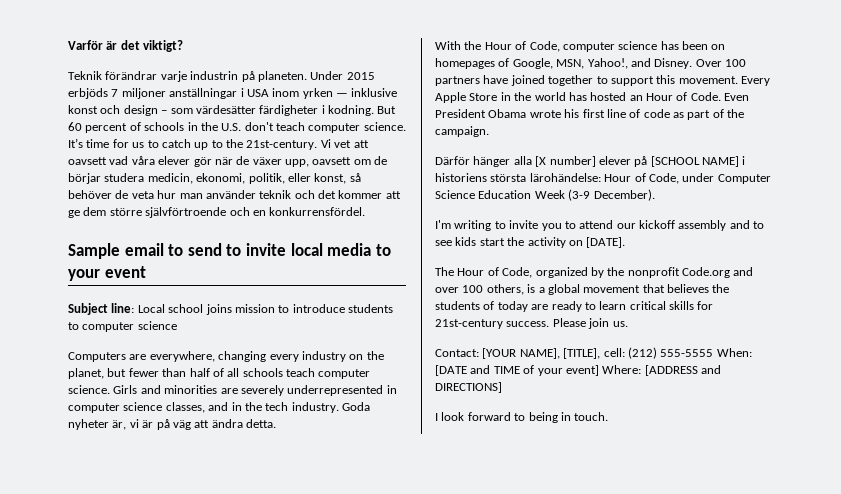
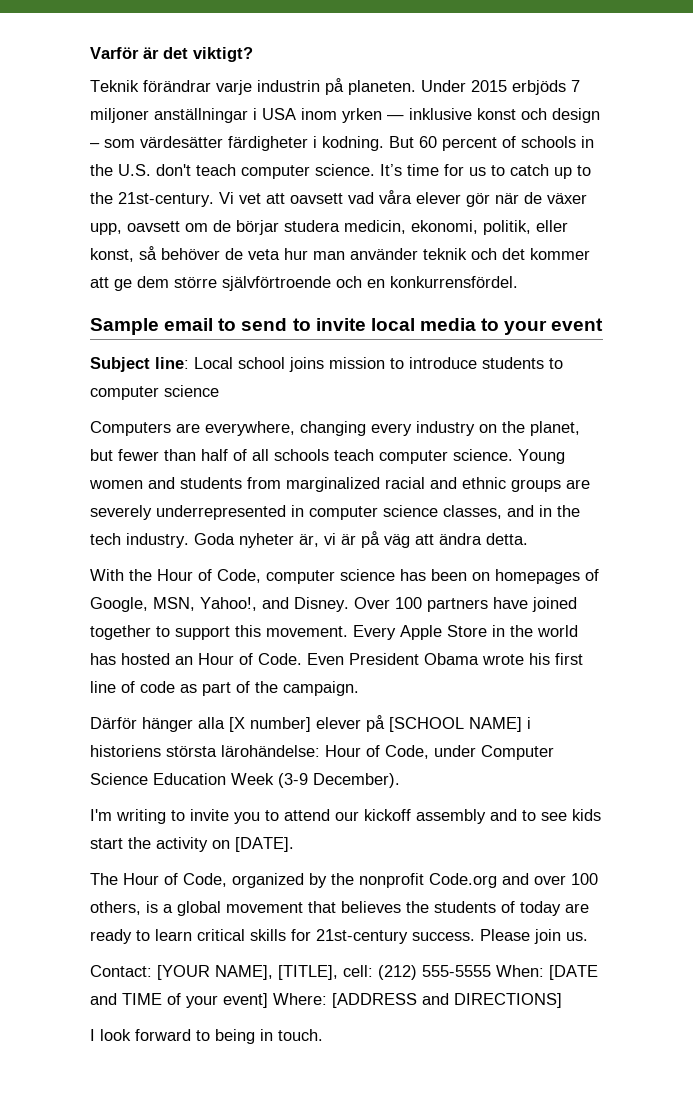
- Girls and minorities are severely underrepresented in computer science classes, and in the tech industry.
+ Young women and students from marginalized racial and ethnic groups are severely underrepresented in computer science classes, and in the tech industry.

